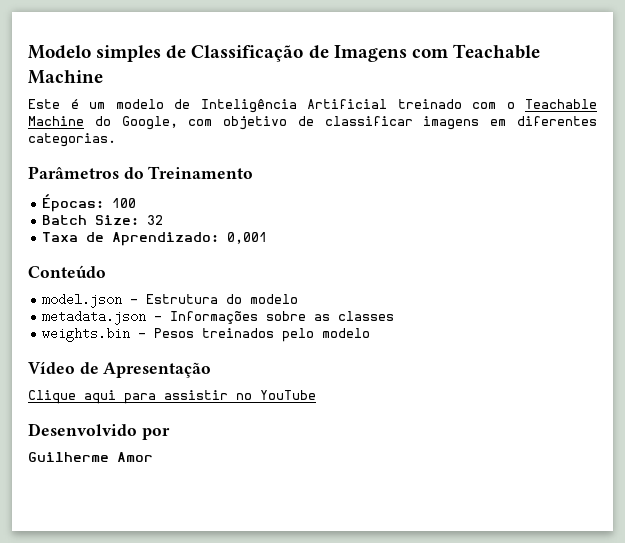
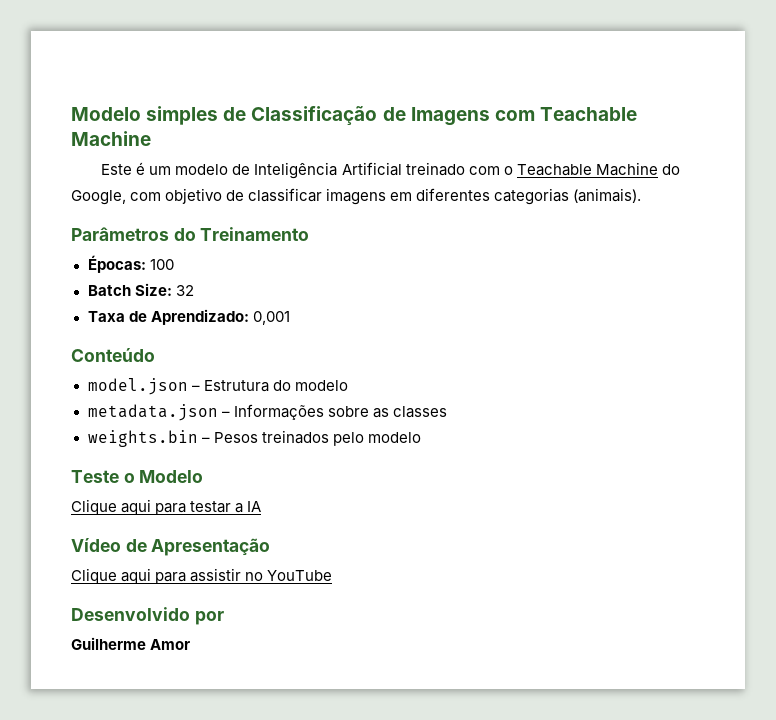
- Este é um modelo de Inteligência Artificial treinado com o Teachable Machine do Google, com objetivo de classificar imagens em diferentes categorias.
+ Este é um modelo de Inteligência Artificial treinado com o Teachable Machine do Google, com objetivo de classificar imagens em diferentes categorias (animais).
+ Teste o Modelo
+ Clique aqui para testar a IA

